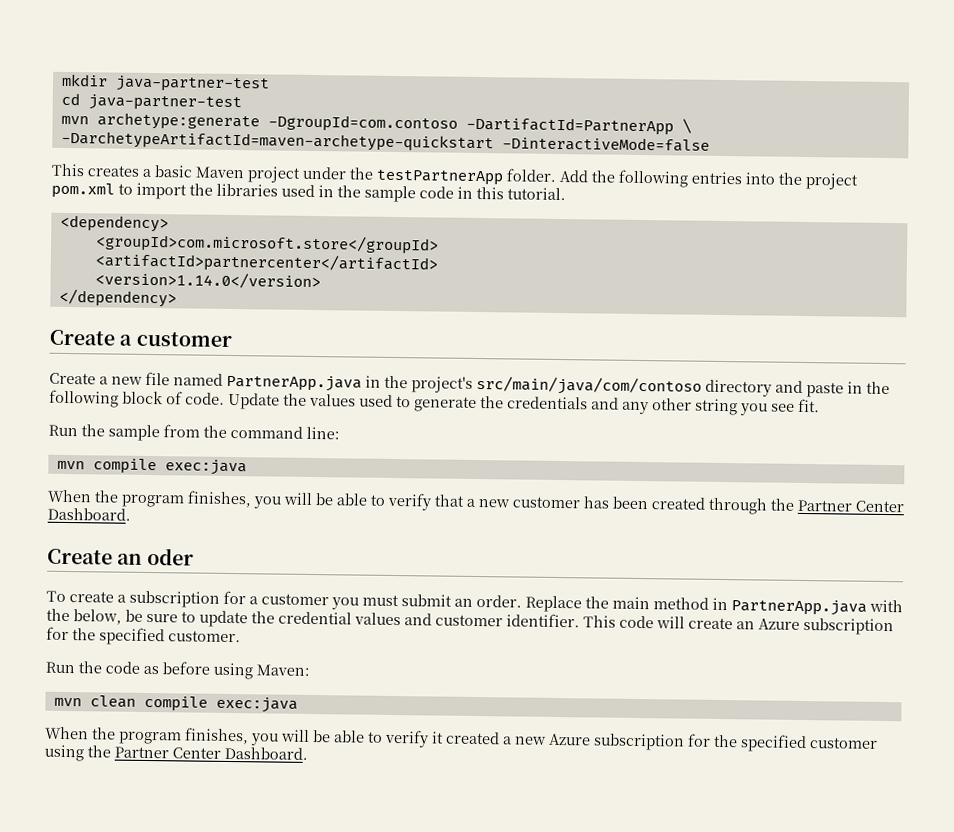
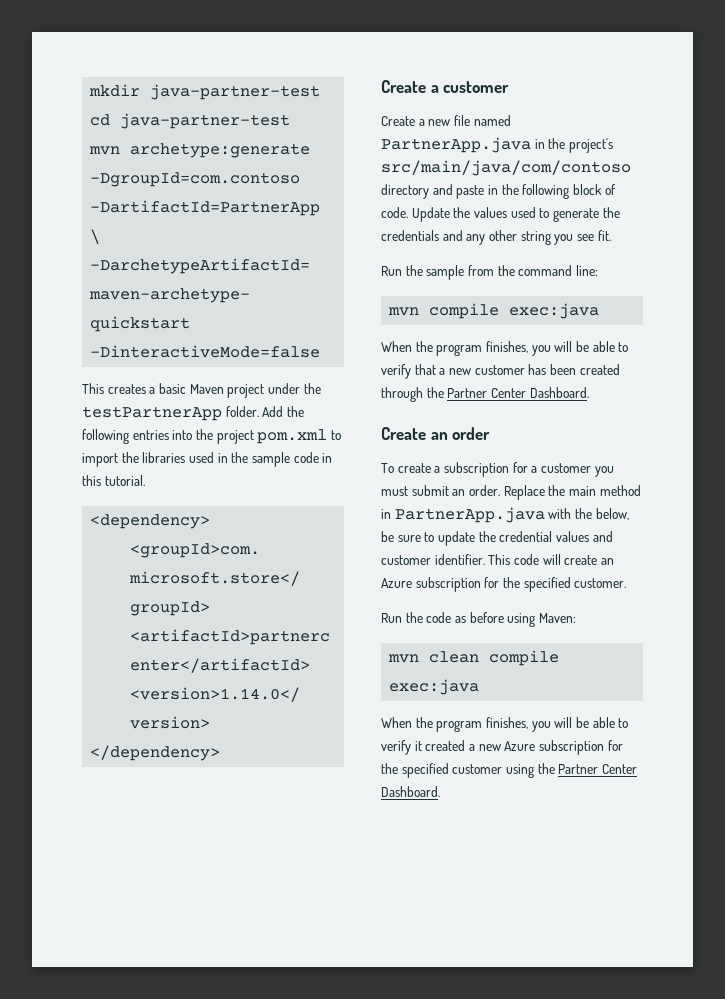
- Create an oder
+ Create an order

